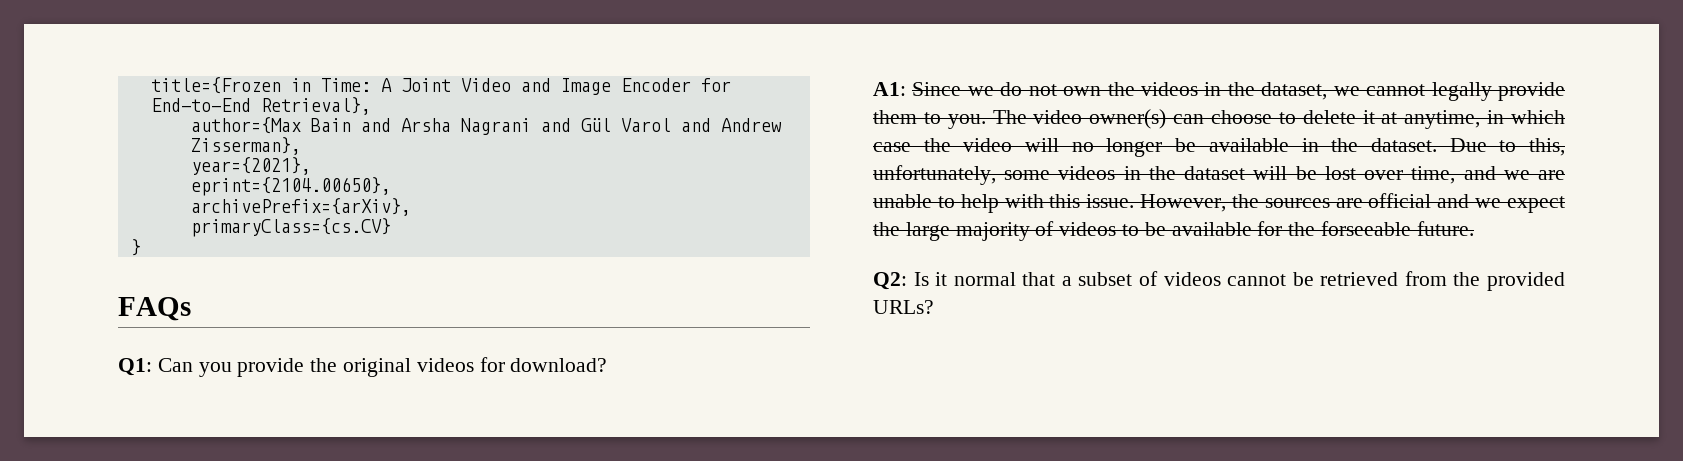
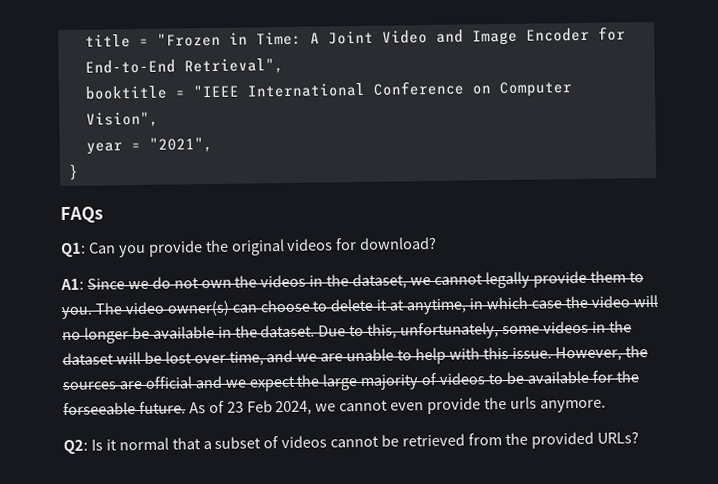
- title={Frozen in Time: A Joint Video and Image Encoder for End-to-End Retrieval},
- author={Max Bain and Arsha Nagrani and Gül Varol and Andrew Zisserman},
- year={2021},
- eprint={2104.00650},
- archivePrefix={arXiv},
- primaryClass={cs.CV}
+ title = "Frozen in Time: A Joint Video and Image Encoder for End-to-End Retrieval",
+ booktitle = "IEEE International Conference on Computer Vision",
+ year = "2021",
+ As of 23 Feb 2024, we cannot even provide the urls anymore.

